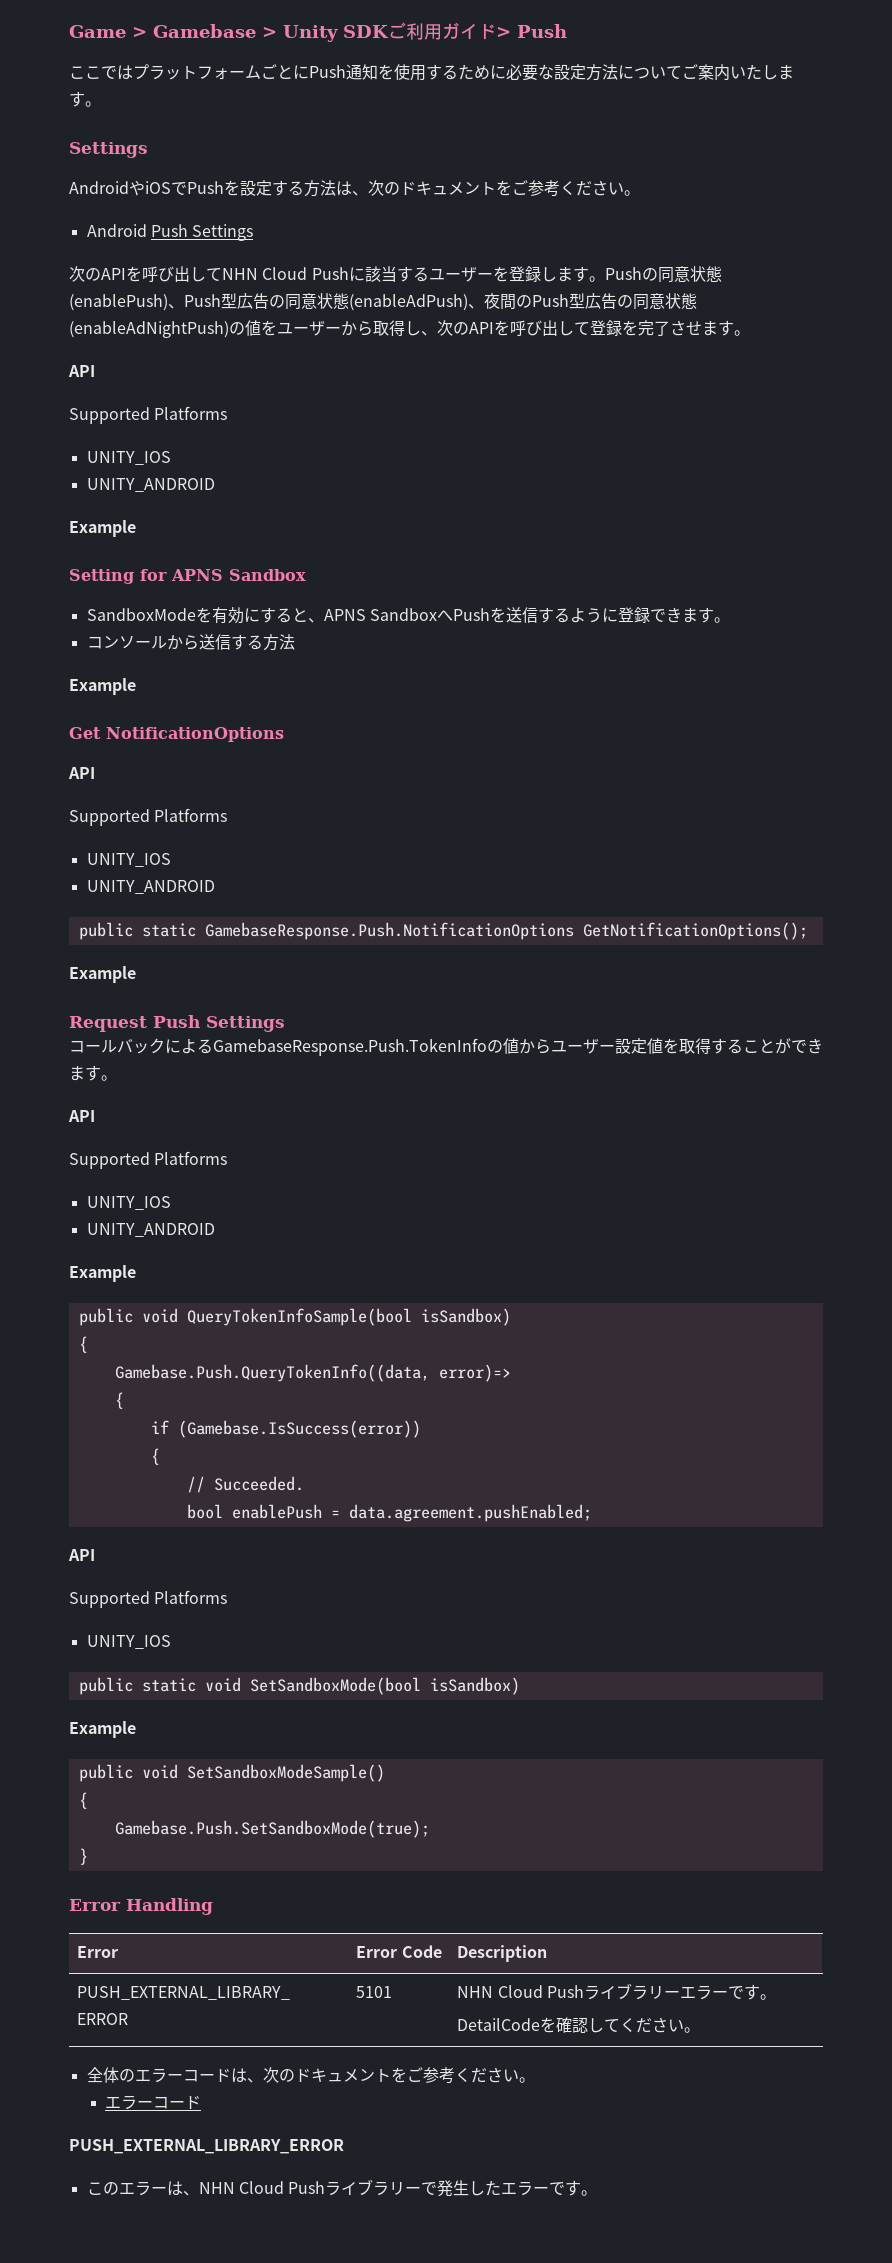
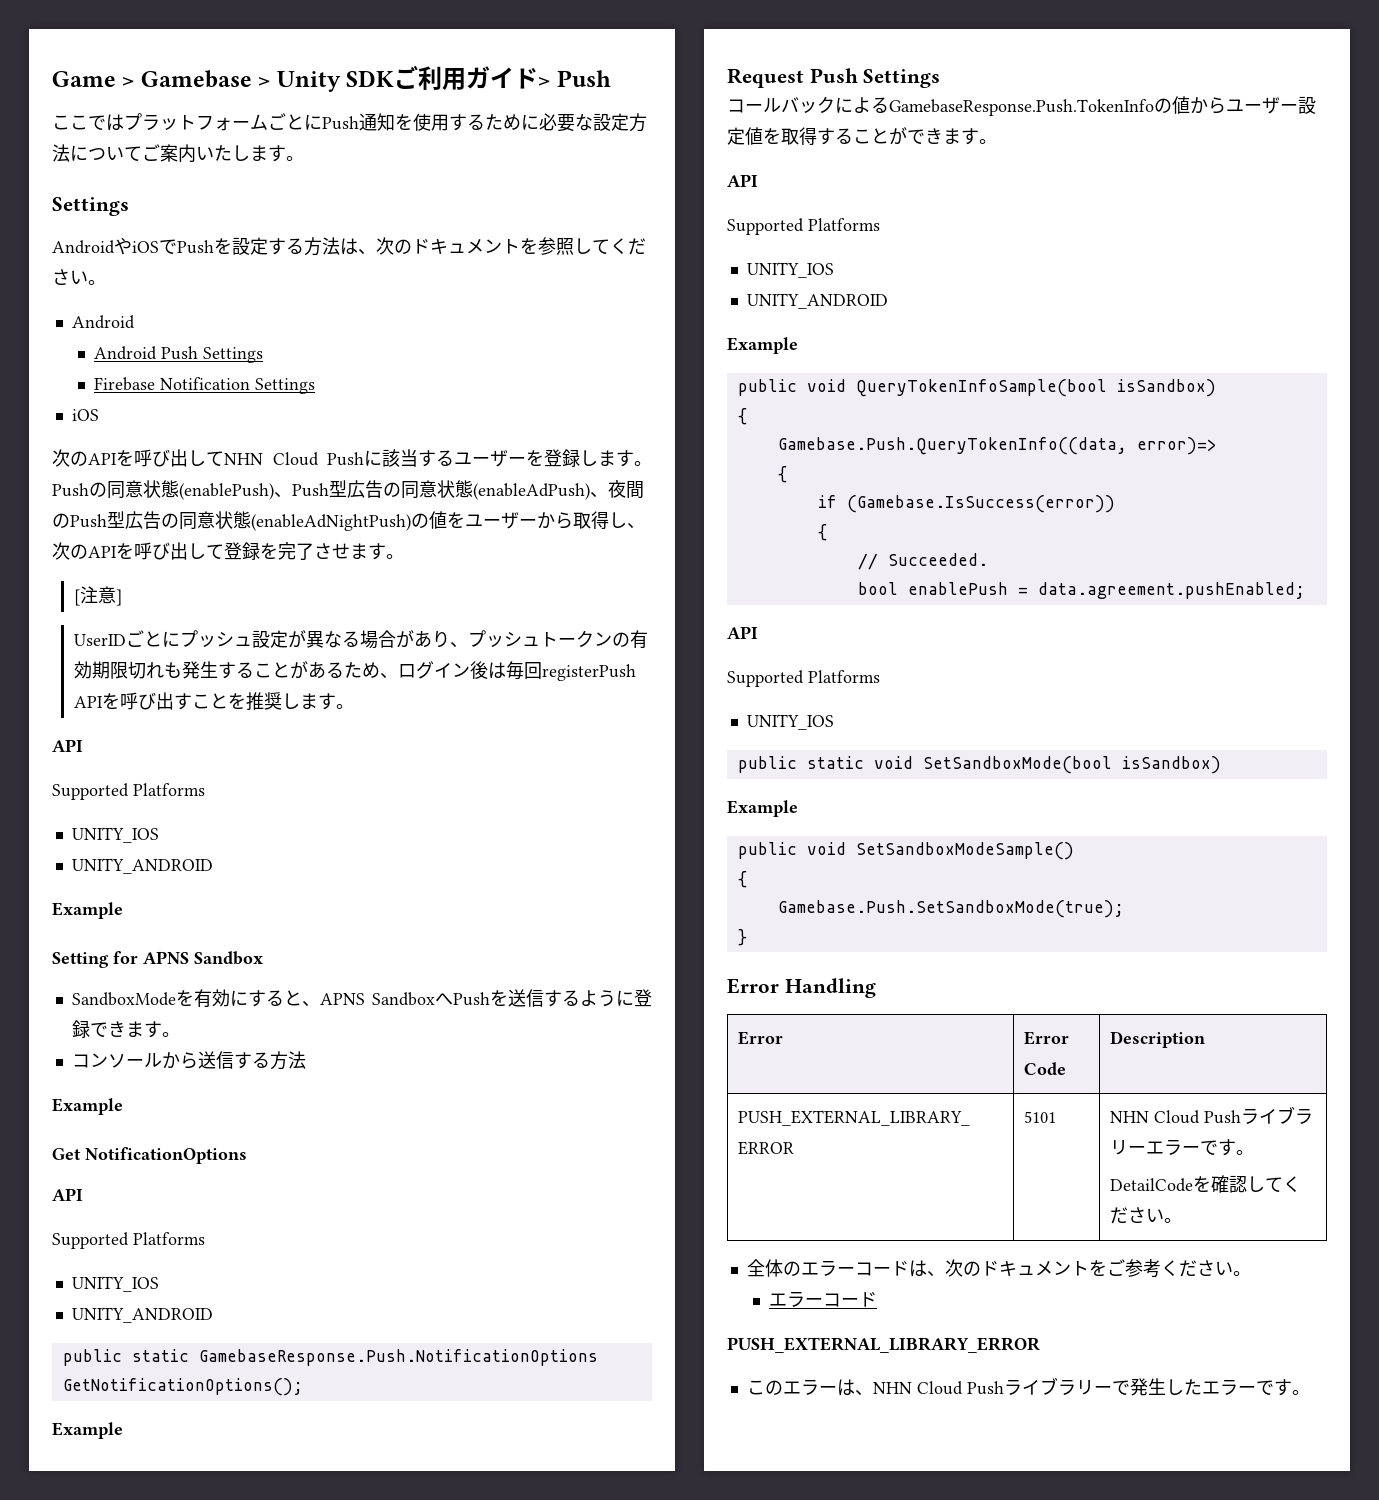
- AndroidやiOSでPushを設定する方法は、次のドキュメントをご参考ください。
+ AndroidやiOSでPushを設定する方法は、次のドキュメントを参照してください。
+ Android
  Android Push Settings
+ Firebase Notification Settings
+ iOS
+ [注意]
+ UserIDごとにプッシュ設定が異なる場合があり、プッシュトークンの有効期限切れも発生することがあるため、ログイン後は毎回registerPush APIを呼び出すことを推奨します。

